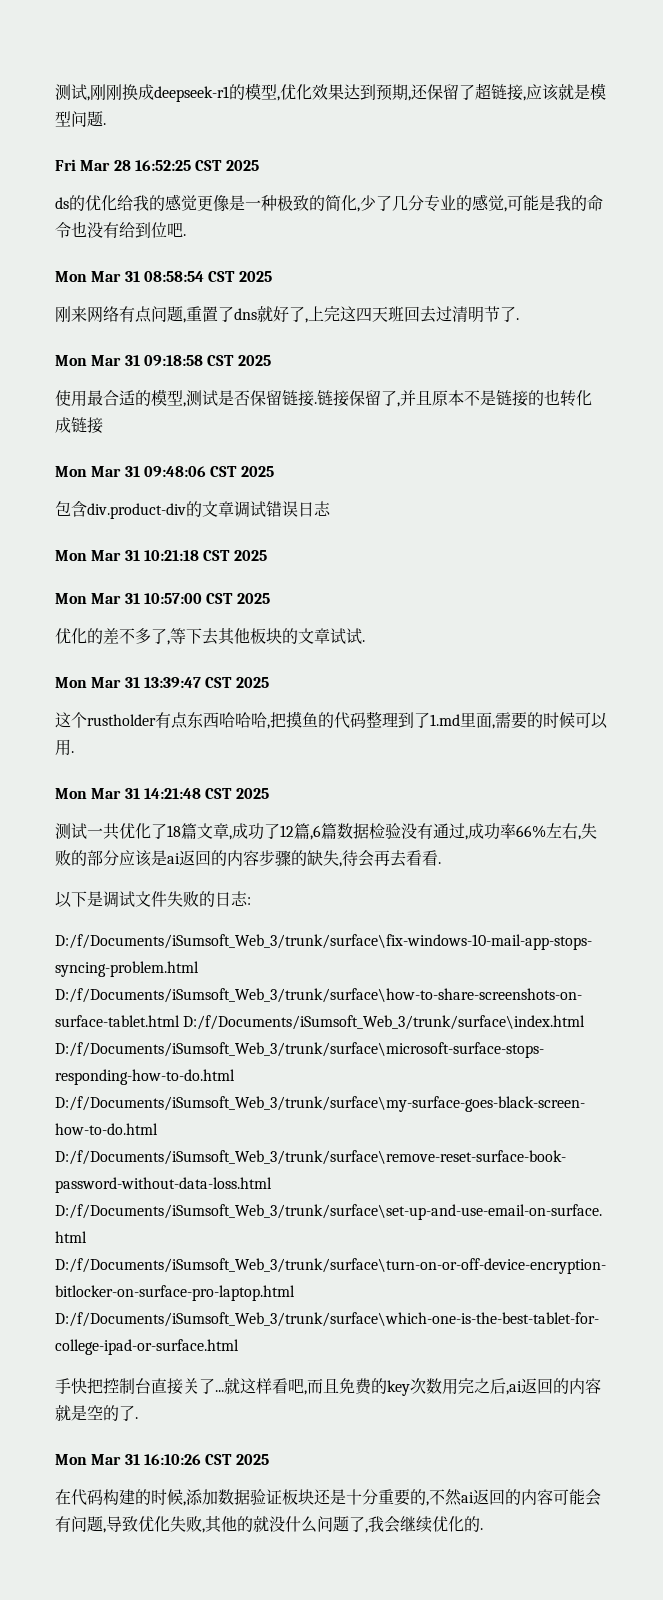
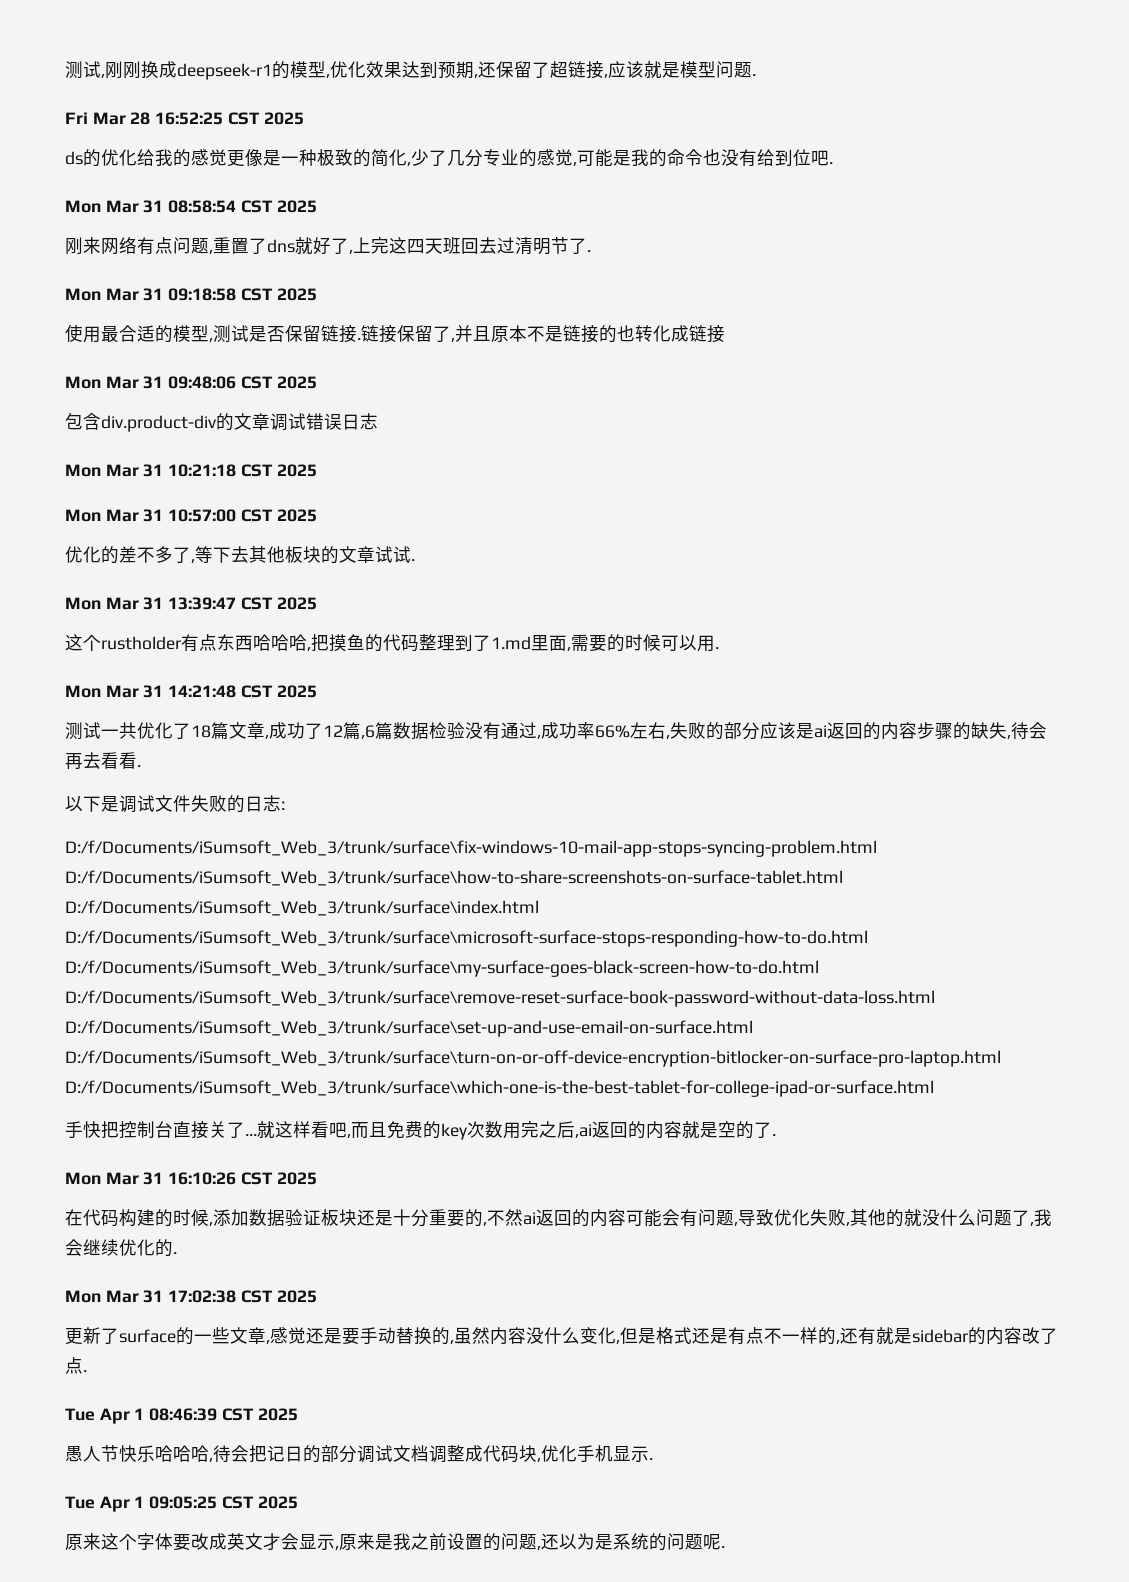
+ Mon Mar 31 17:02:38 CST 2025
+ 更新了surface的一些文章,感觉还是要手动替换的,虽然内容没什么变化,但是格式还是有点不一样的,还有就是sidebar的内容改了点.
+ Tue Apr 1 08:46:39 CST 2025
+ 愚人节快乐哈哈哈,待会把记日的部分调试文档调整成代码块,优化手机显示.
+ Tue Apr 1 09:05:25 CST 2025
+ 原来这个字体要改成英文才会显示,原来是我之前设置的问题,还以为是系统的问题呢.

